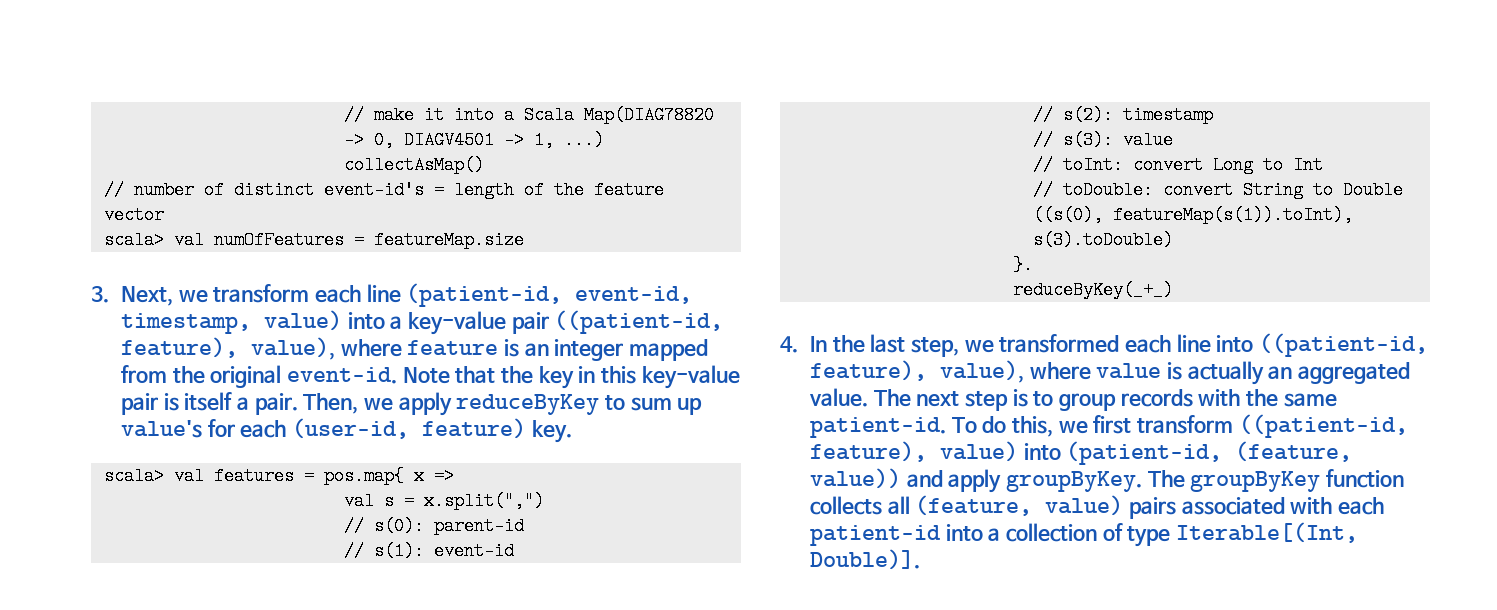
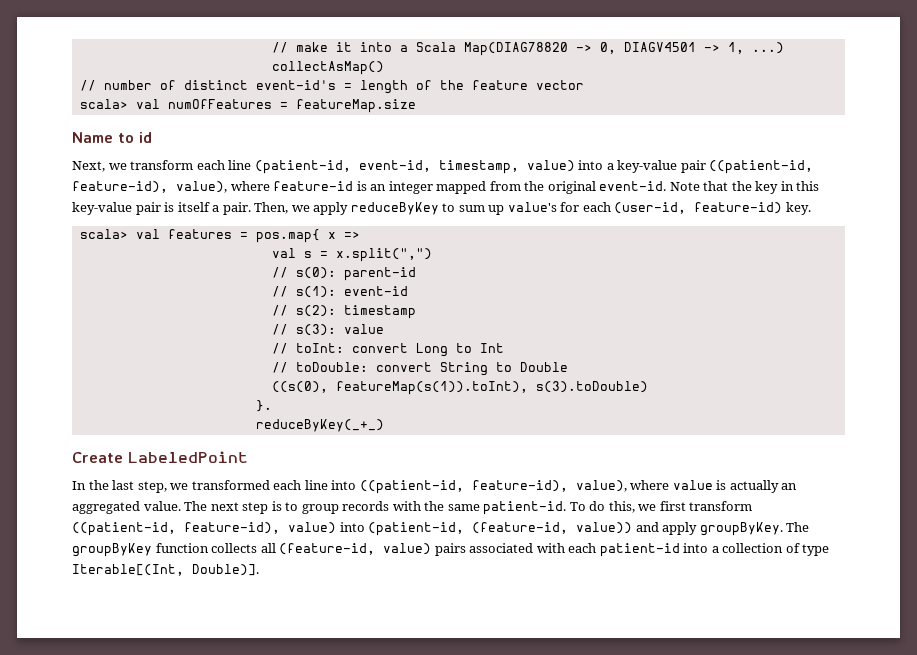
- 3. Next, we transform each line (patient-id, event-id, timestamp, value) into a key-value pair ((patient-id, feature), value), where feature is an integer mapped from the original event-id.
+ Name to id
+ Next, we transform each line (patient-id, event-id, timestamp, value) into a key-value pair ((patient-id, feature-id), value), where feature-id is an integer mapped from the original event-id.
- Then, we apply reduceByKey to sum up value's for each (user-id, feature) key.
+ Then, we apply reduceByKey to sum up value's for each (user-id, feature-id) key.
- 4. In the last step, we transformed each line into ((patient-id, feature), value), where value is actually an aggregated value.
+ Create LabeledPoint
+ In the last step, we transformed each line into ((patient-id, feature-id), value), where value is actually an aggregated value.
- To do this, we first transform ((patient-id, feature), value) into (patient-id, (feature, value)) and apply groupByKey.
+ To do this, we first transform ((patient-id, feature-id), value) into (patient-id, (feature-id, value)) and apply groupByKey.
- The groupByKey function collects all (feature, value) pairs associated with each patient-id into a collection of type Iterable[(Int, Double)].
+ The groupByKey function collects all (feature-id, value) pairs associated with each patient-id into a collection of type Iterable[(Int, Double)].

